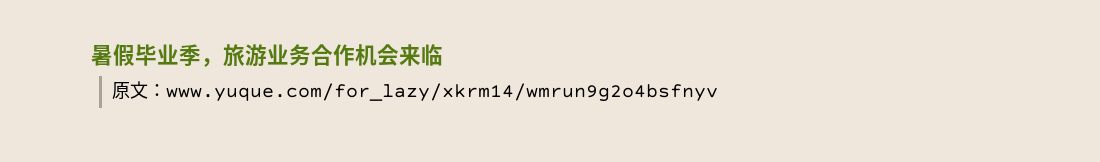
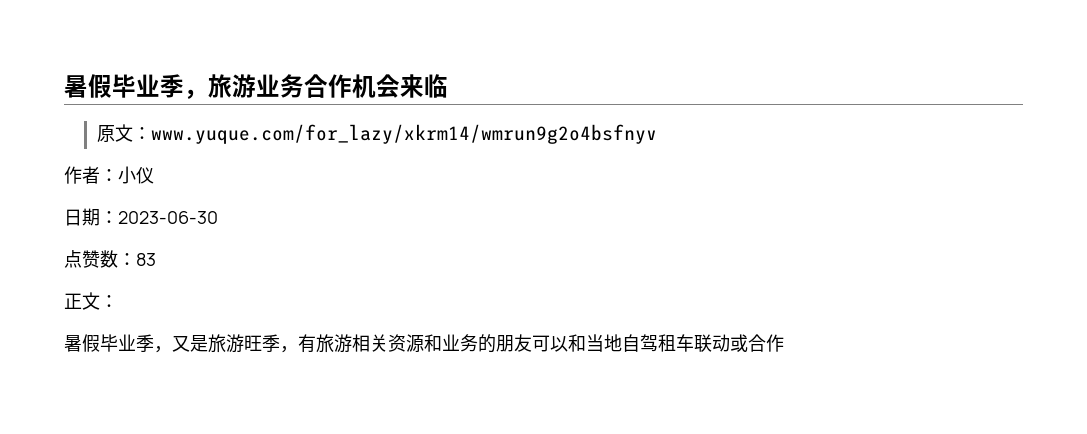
+ 作者：小仪
+ 日期：2023-06-30
+ 点赞数：83
+ 正文：
+ 暑假毕业季，又是旅游旺季，有旅游相关资源和业务的朋友可以和当地自驾租车联动或合作

